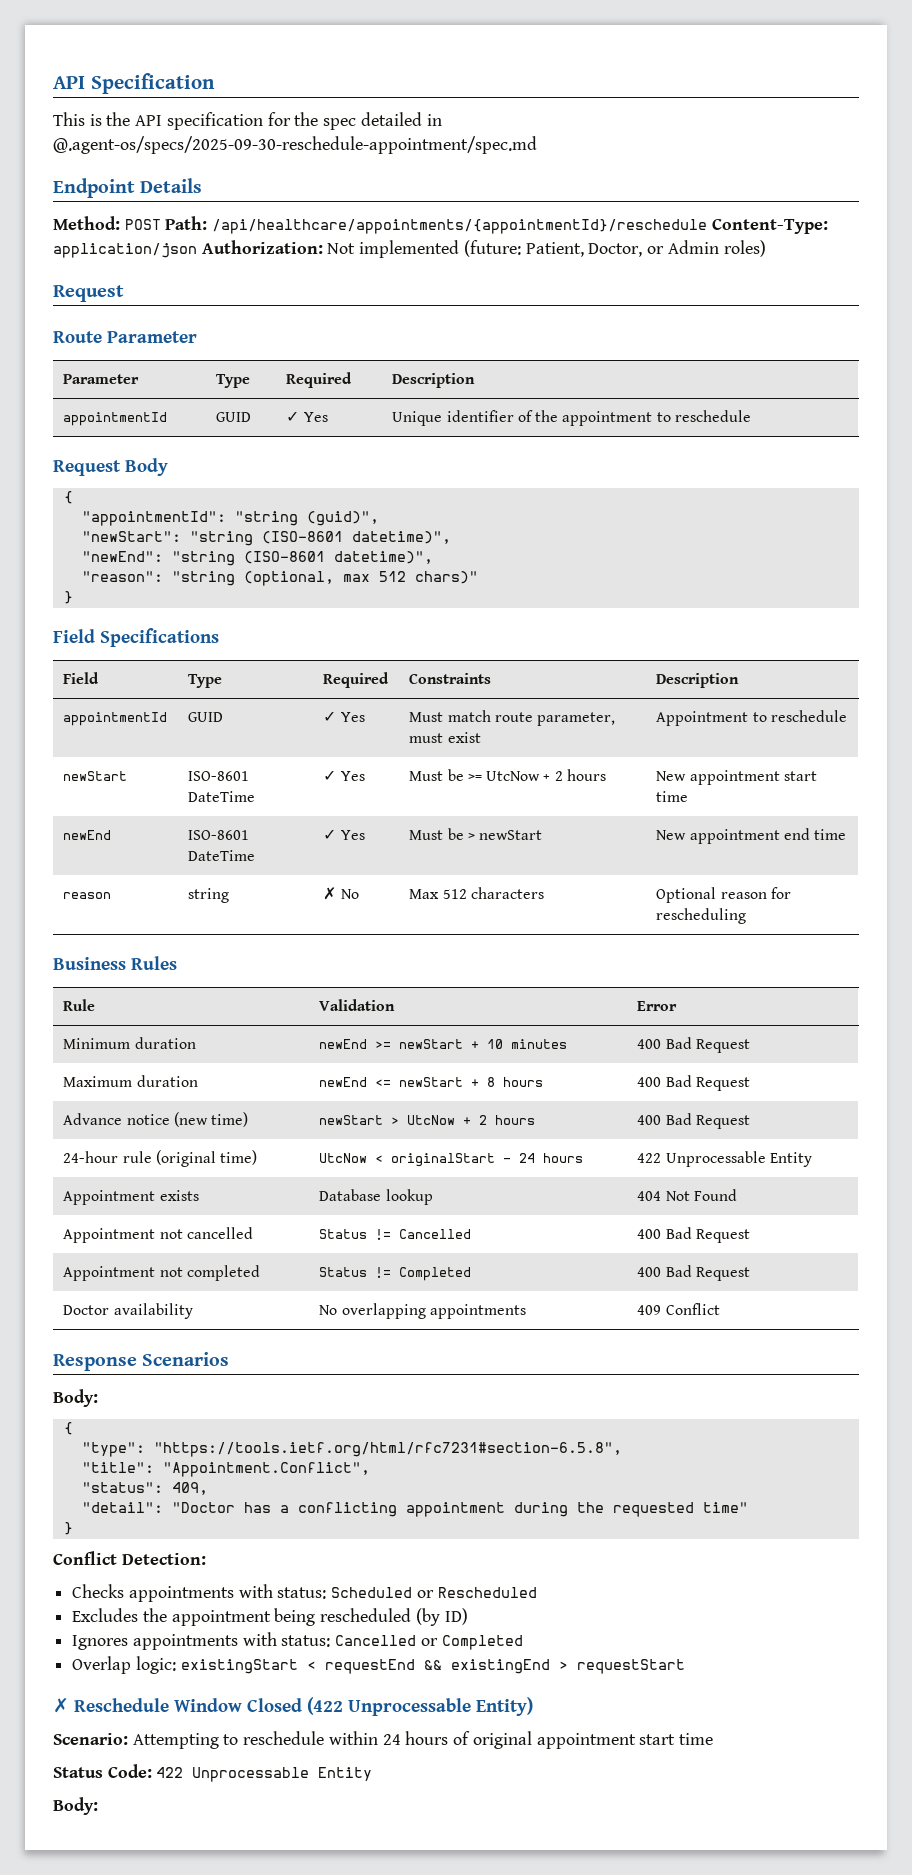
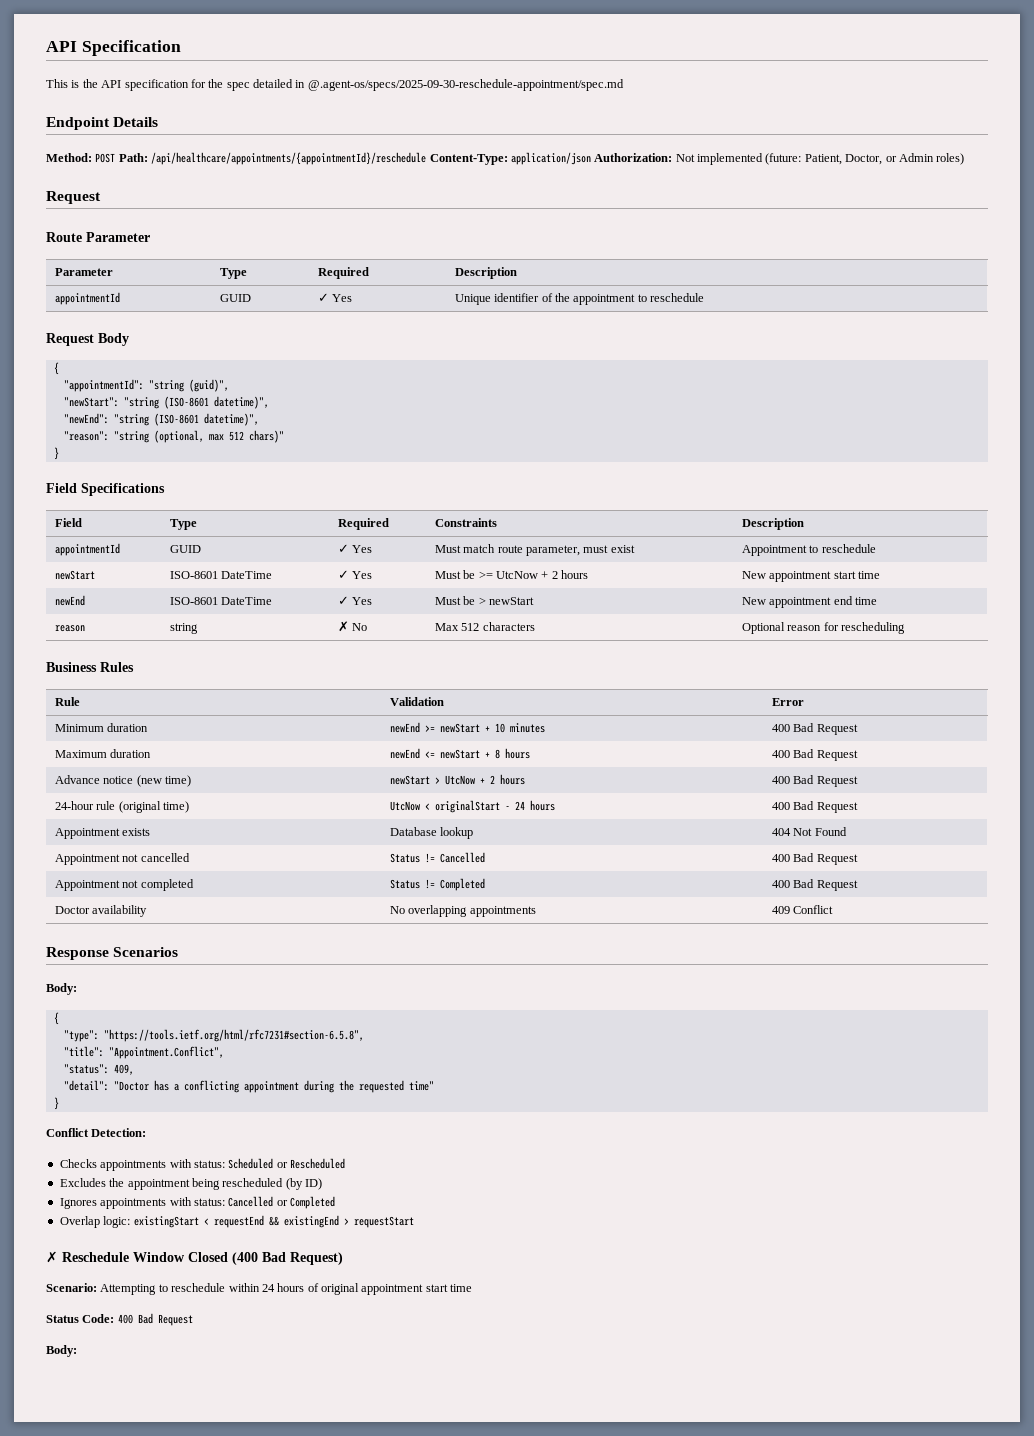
- 24-hour rule (original time) | UtcNow < originalStart - 24 hours | 422 Unprocessable Entity
+ 24-hour rule (original time) | UtcNow < originalStart - 24 hours | 400 Bad Request
- ✗ Reschedule Window Closed (422 Unprocessable Entity)
+ ✗ Reschedule Window Closed (400 Bad Request)
- Status Code: 422 Unprocessable Entity
+ Status Code: 400 Bad Request

